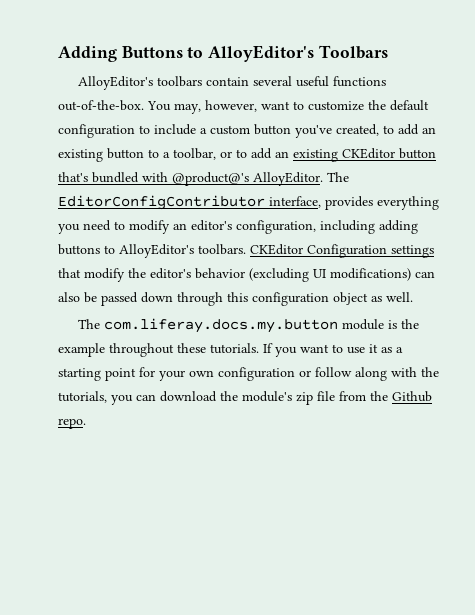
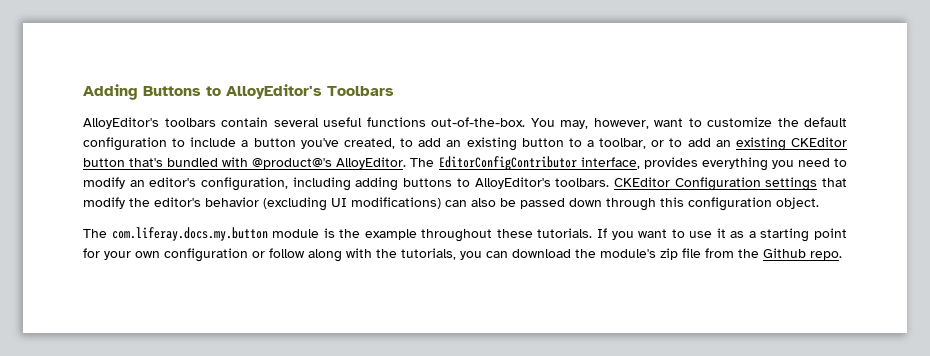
- You may, however, want to customize the default configuration to include a custom button you've created, to add an existing button to a toolbar, or to add an existing CKEditor button that's bundled with @product@'s AlloyEditor.
+ You may, however, want to customize the default configuration to include a button you've created, to add an existing button to a toolbar, or to add an existing CKEditor button that's bundled with @product@'s AlloyEditor.
- CKEditor Configuration settings that modify the editor's behavior (excluding UI modifications) can also be passed down through this configuration object as well.
+ CKEditor Configuration settings that modify the editor's behavior (excluding UI modifications) can also be passed down through this configuration object.

